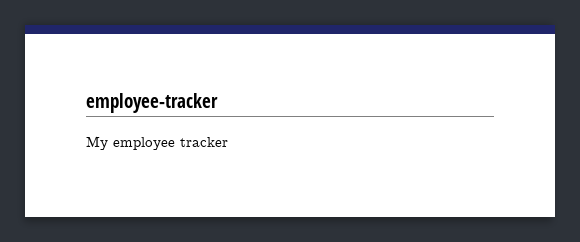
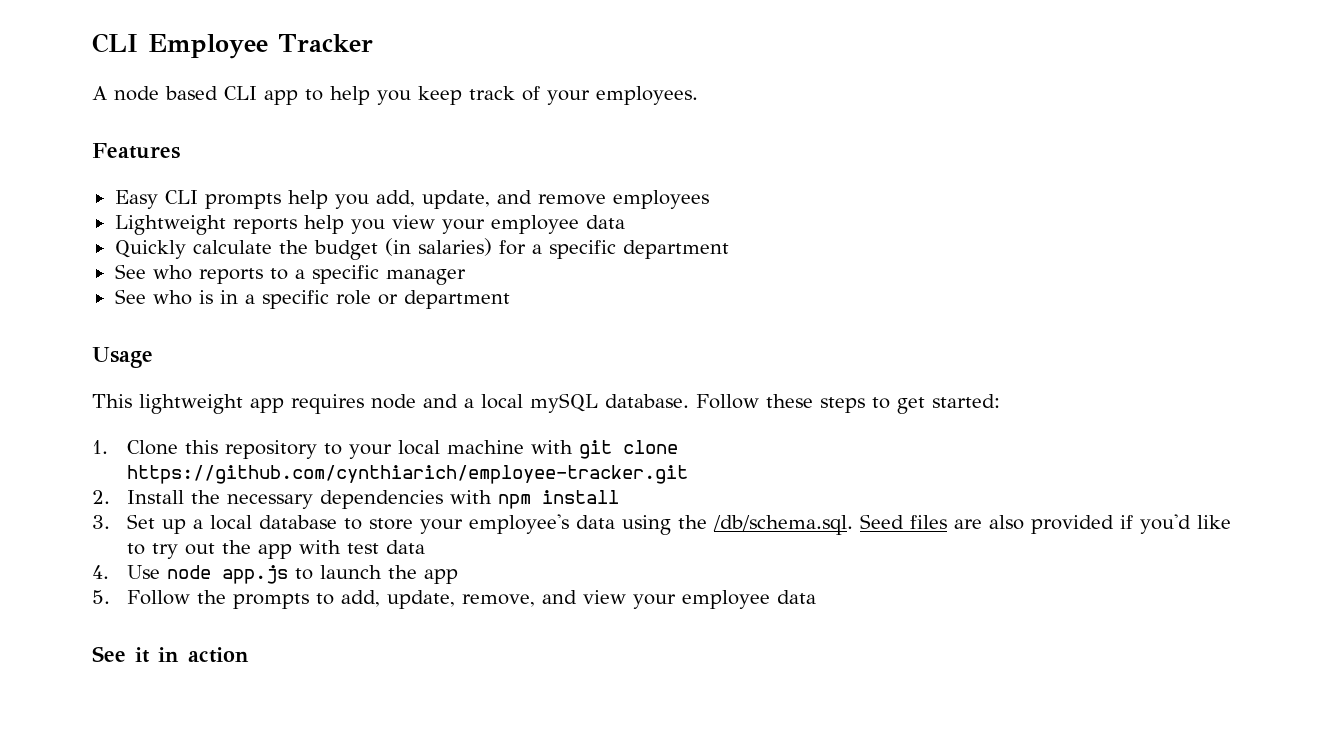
- employee-tracker
- My employee tracker
+ CLI Employee Tracker
+ A node based CLI app to help you keep track of your employees.
+ Features
+ Easy CLI prompts help you add, update, and remove employees
+ Lightweight reports help you view your employee data
+ Quickly calculate the budget (in salaries) for a specific department
+ See who reports to a specific manager
+ See who is in a specific role or department
+ Usage
+ This lightweight app requires node and a local mySQL database. Follow these steps to get started:
+ 1. Clone this repository to your local machine with git clone https://github.com/cynthiarich/employee-tracker.git
+ 2. Install the necessary dependencies with npm install
+ 3. Set up a local database to store your employee's data using the /db/schema.sql. Seed files are also provided if you'd like to try out the app with test data
+ 4. Use node app.js to launch the app
+ 5. Follow the prompts to add, update, remove, and view your employee data
+ See it in action

